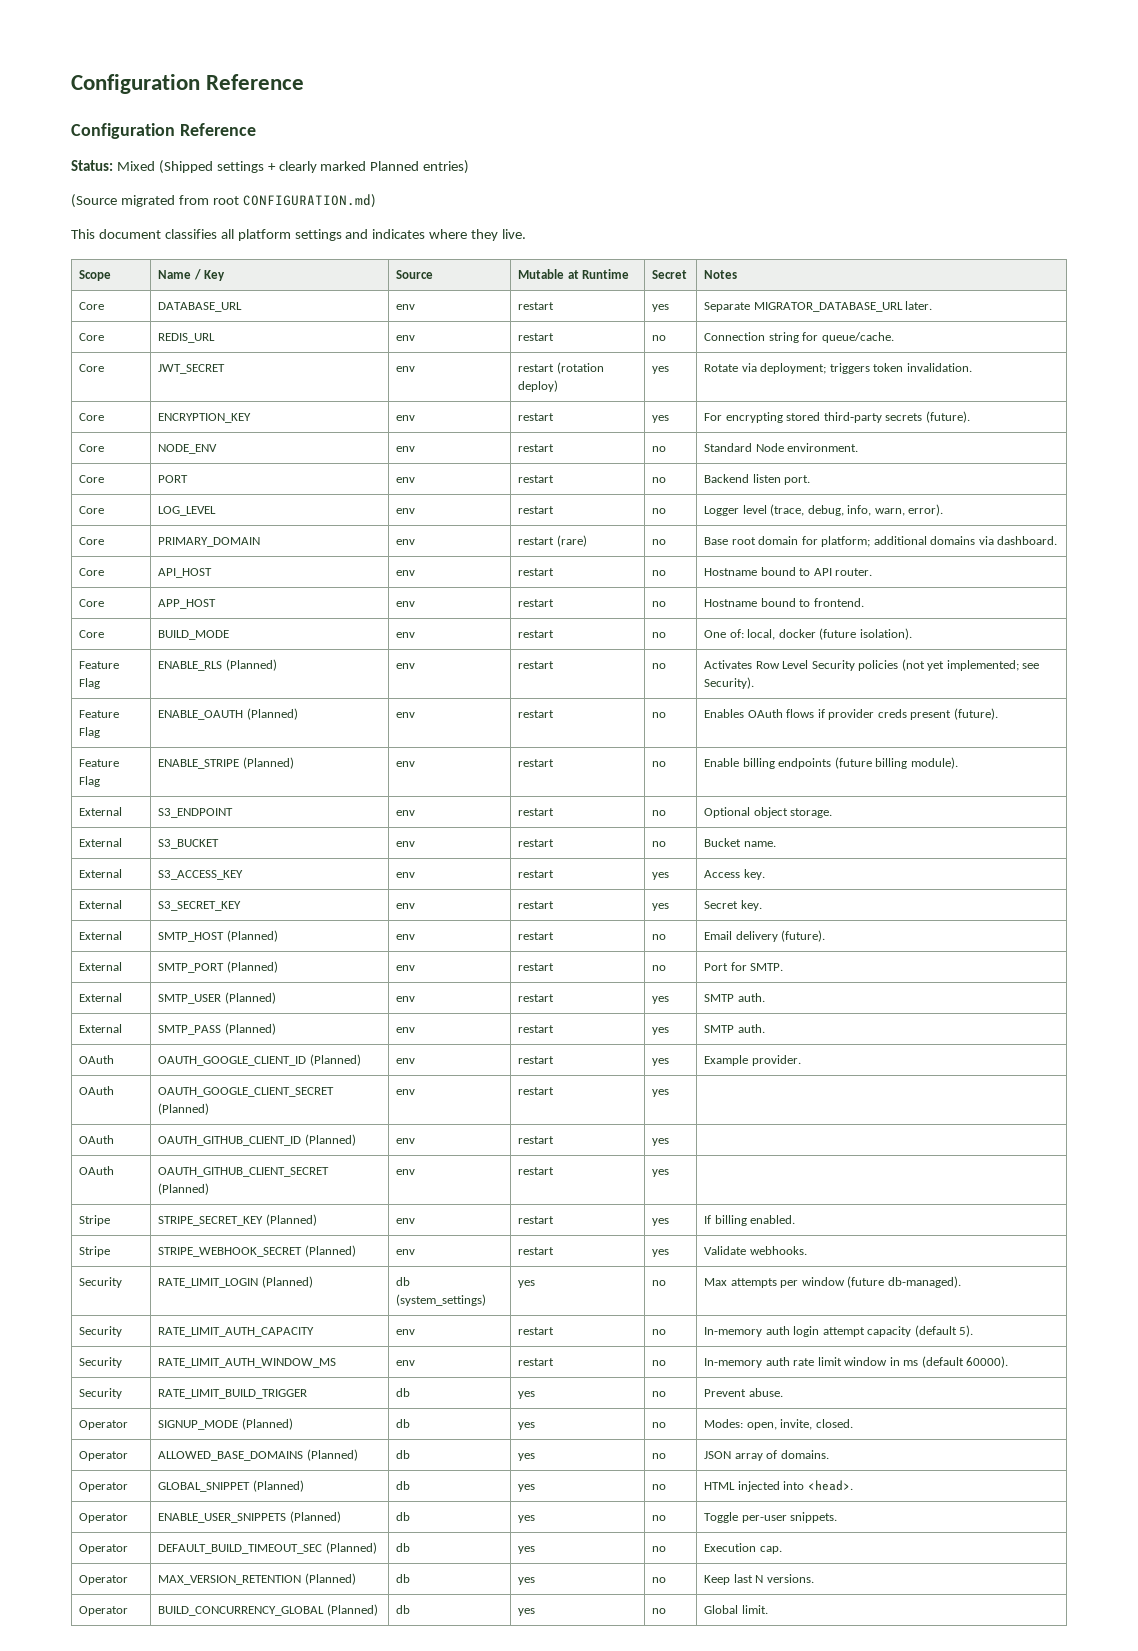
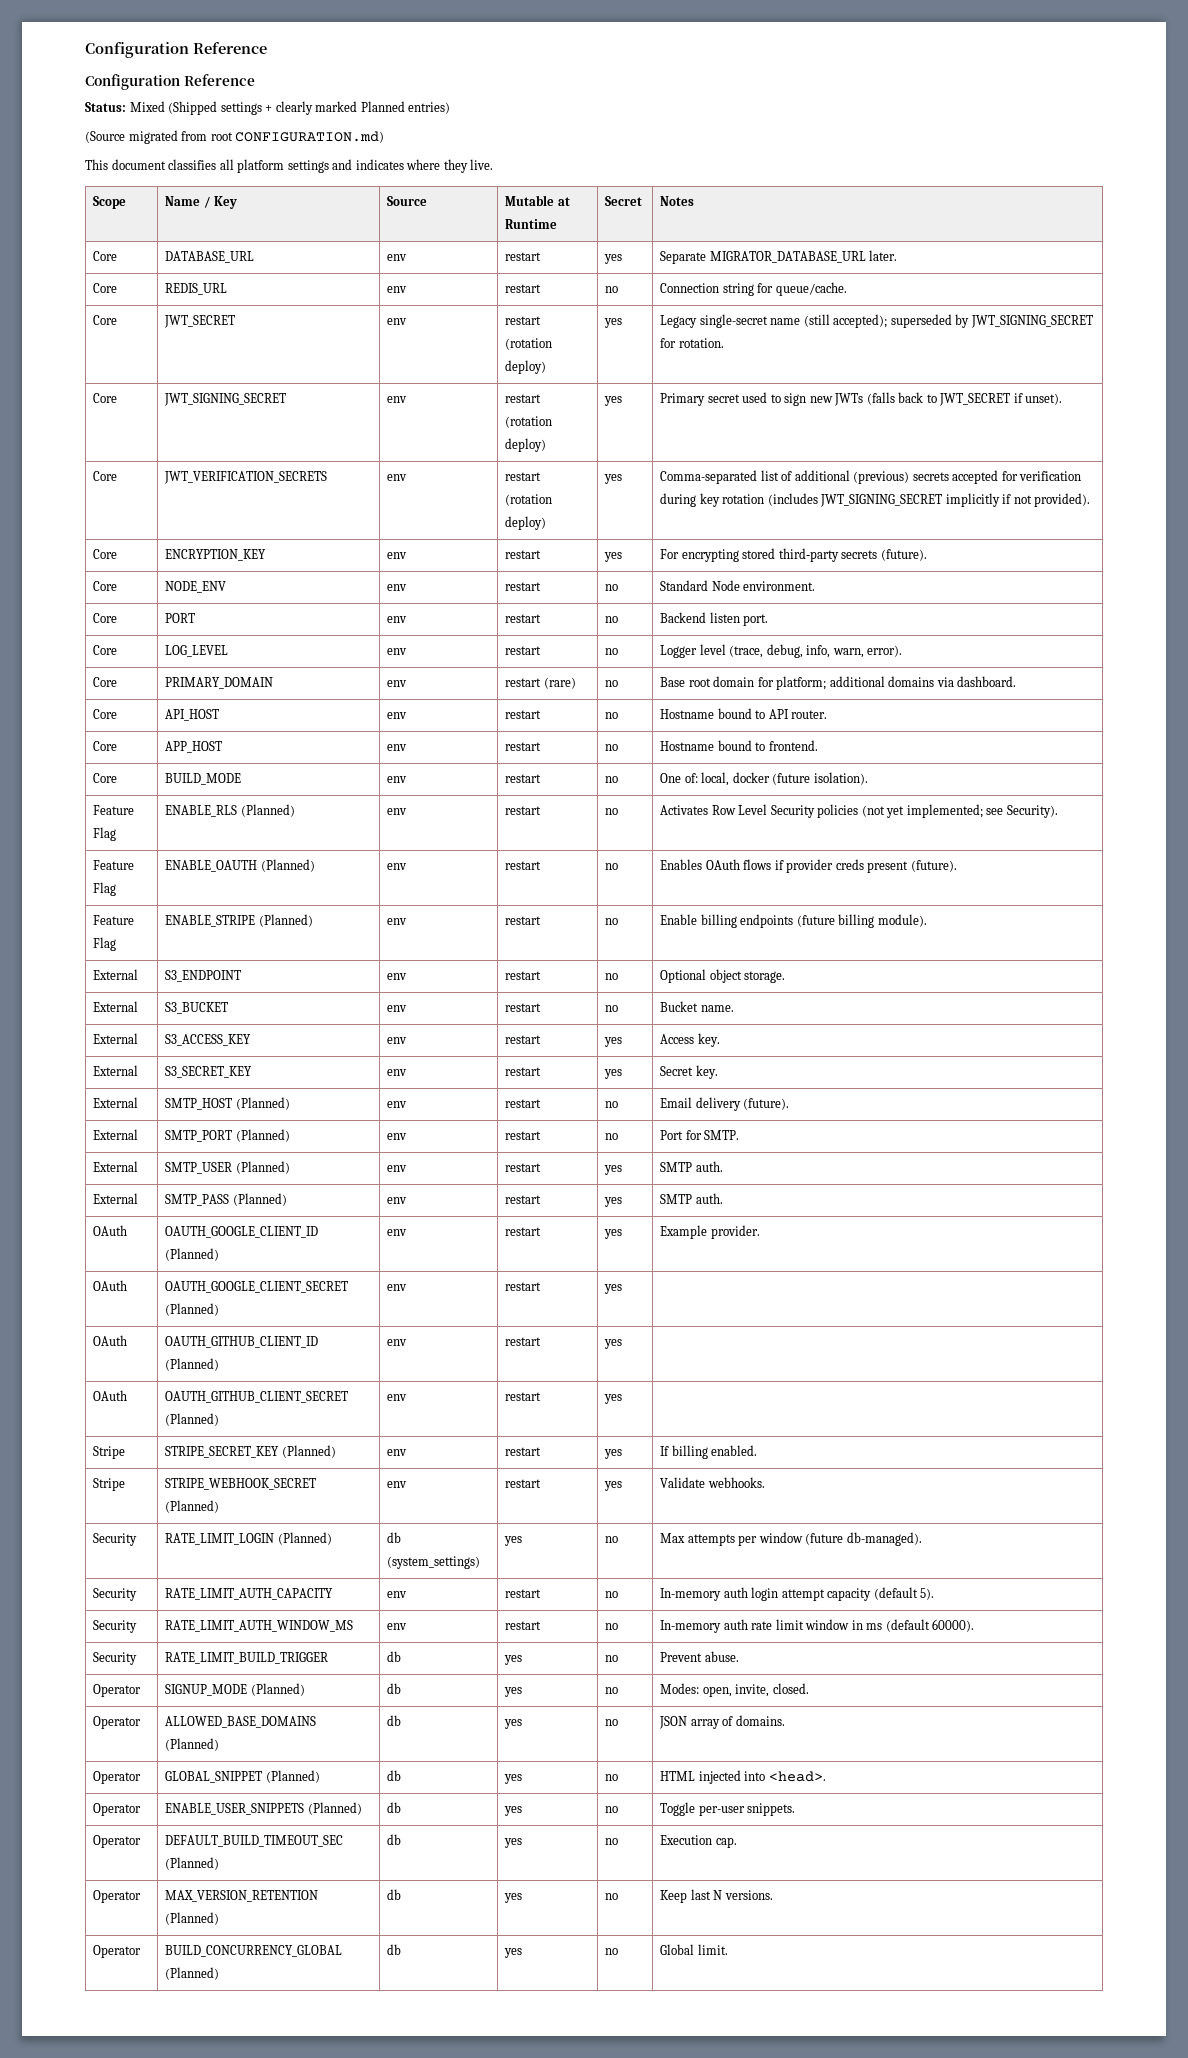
- Core | JWT_SECRET | env | restart (rotation deploy) | yes | Rotate via deployment; triggers token invalidation.
+ Core | JWT_SECRET | env | restart (rotation deploy) | yes | Legacy single-secret name (still accepted); superseded by JWT_SIGNING_SECRET for rotation.
+ Core | JWT_SIGNING_SECRET | env | restart (rotation deploy) | yes | Primary secret used to sign new JWTs (falls back to JWT_SECRET if unset).
+ Core | JWT_VERIFICATION_SECRETS | env | restart (rotation deploy) | yes | Comma-separated list of additional (previous) secrets accepted for verification during key rotation (includes JWT_SIGNING_SECRET implicitly if not provided).

